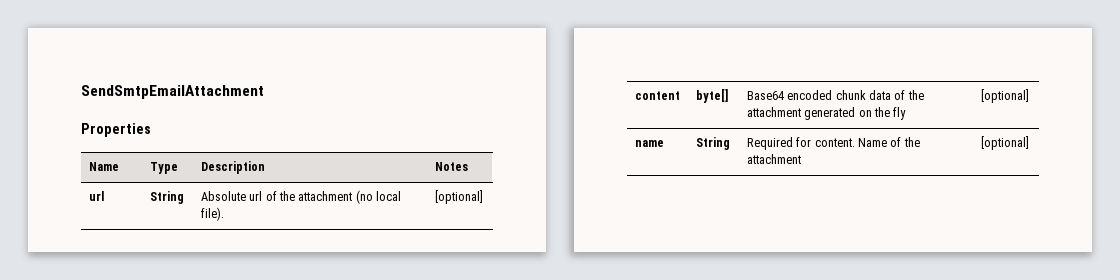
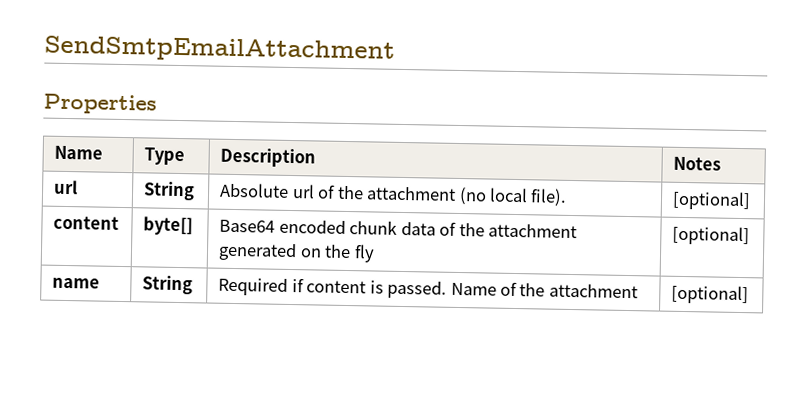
- name | String | Required for content. Name of the attachment | [optional]
+ name | String | Required if content is passed. Name of the attachment | [optional]

